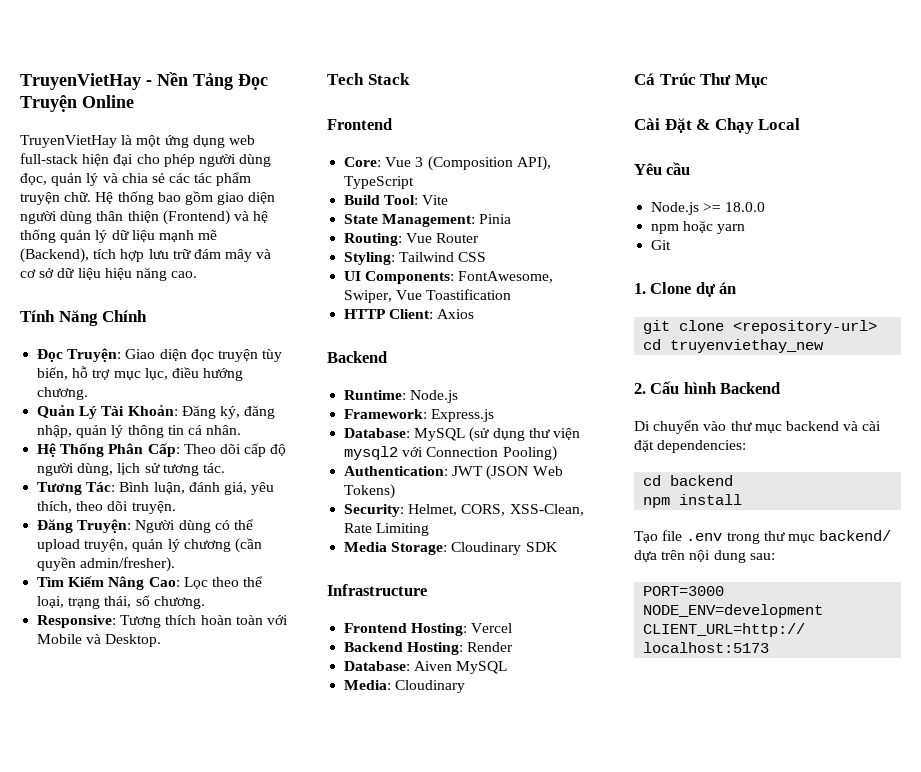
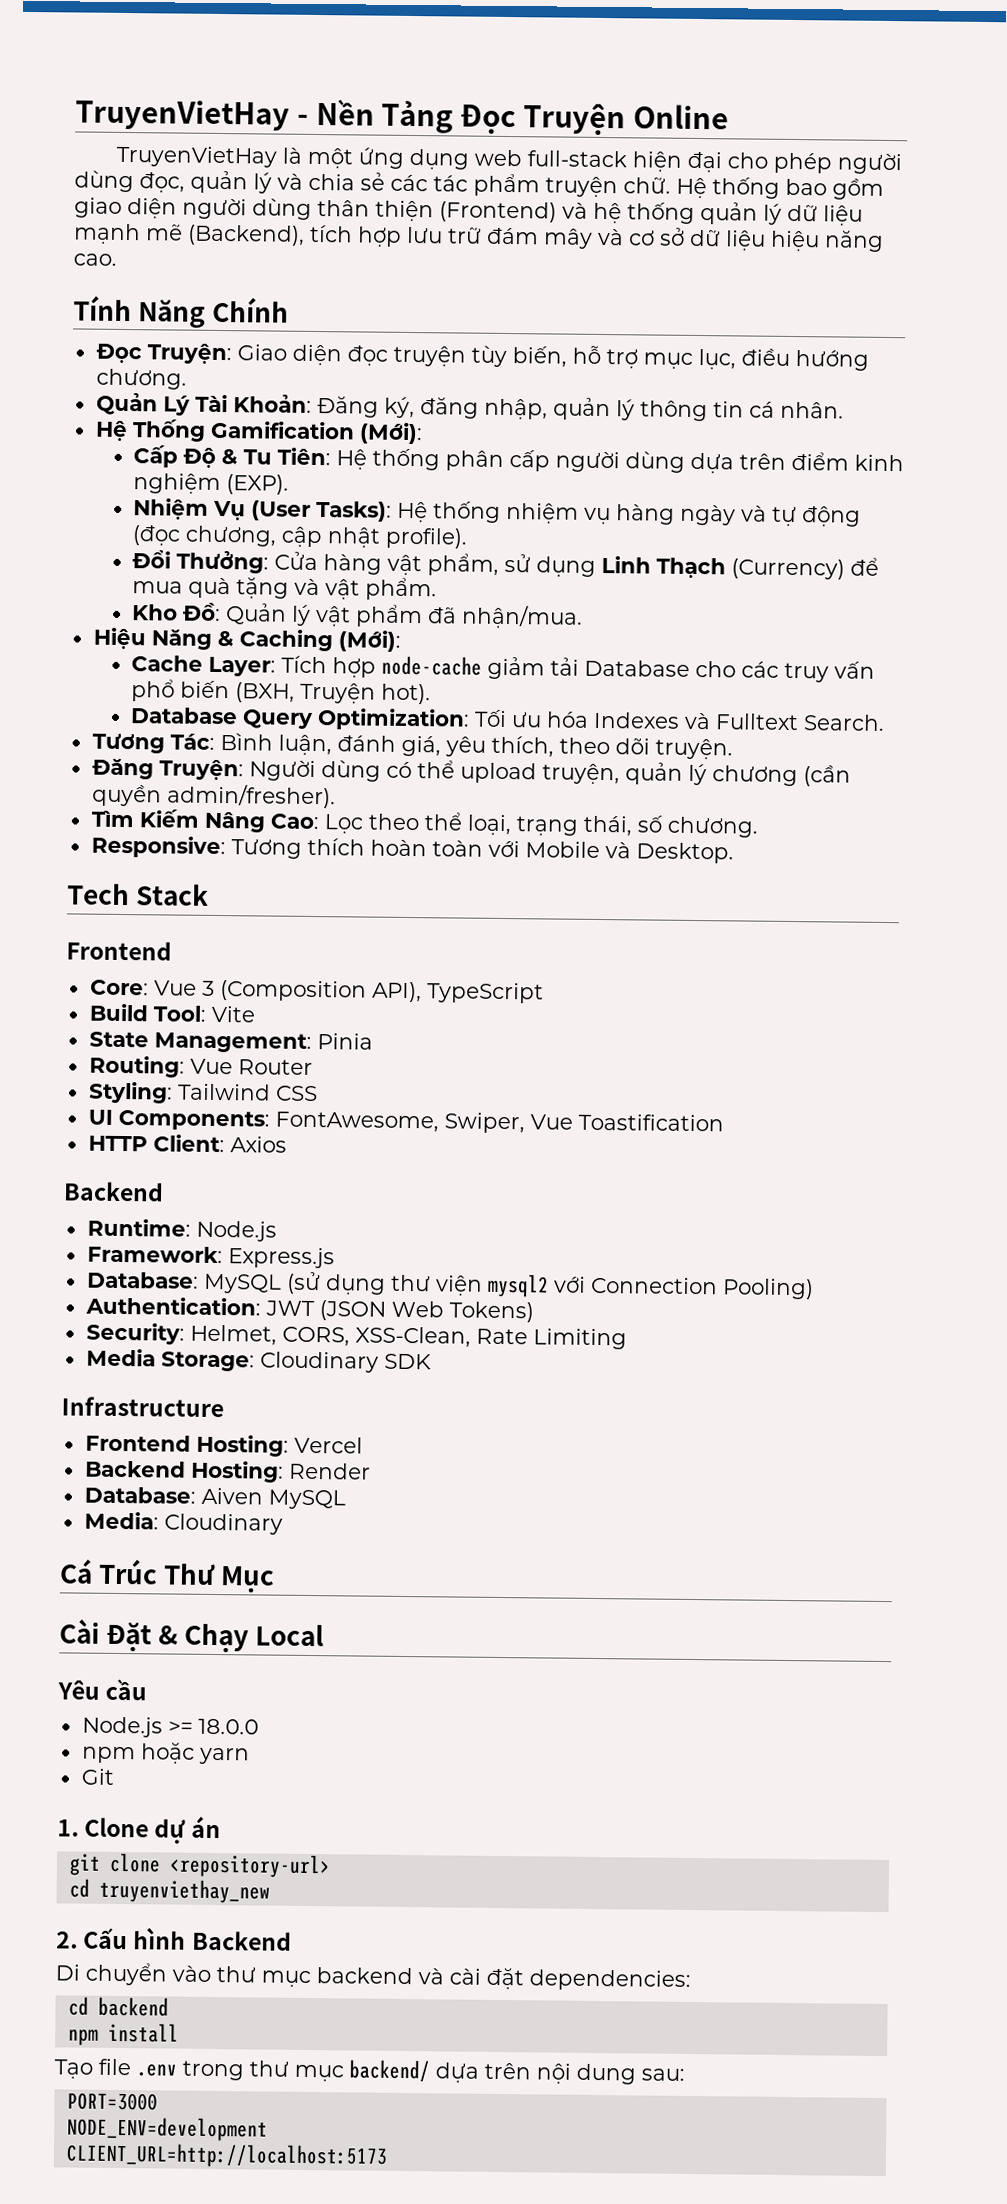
- Hệ Thống Phân Cấp: Theo dõi cấp độ người dùng, lịch sử tương tác.
+ Hệ Thống Gamification (Mới):
+ Cấp Độ & Tu Tiên: Hệ thống phân cấp người dùng dựa trên điểm kinh nghiệm (EXP).
+ Nhiệm Vụ (User Tasks): Hệ thống nhiệm vụ hàng ngày và tự động (đọc chương, cập nhật profile).
+ Đổi Thưởng: Cửa hàng vật phẩm, sử dụng Linh Thạch (Currency) để mua quà tặng và vật phẩm.
+ Kho Đồ: Quản lý vật phẩm đã nhận/mua.
+ Hiệu Năng & Caching (Mới):
+ Cache Layer: Tích hợp node-cache giảm tải Database cho các truy vấn phổ biến (BXH, Truyện hot).
+ Database Query Optimization: Tối ưu hóa Indexes và Fulltext Search.

